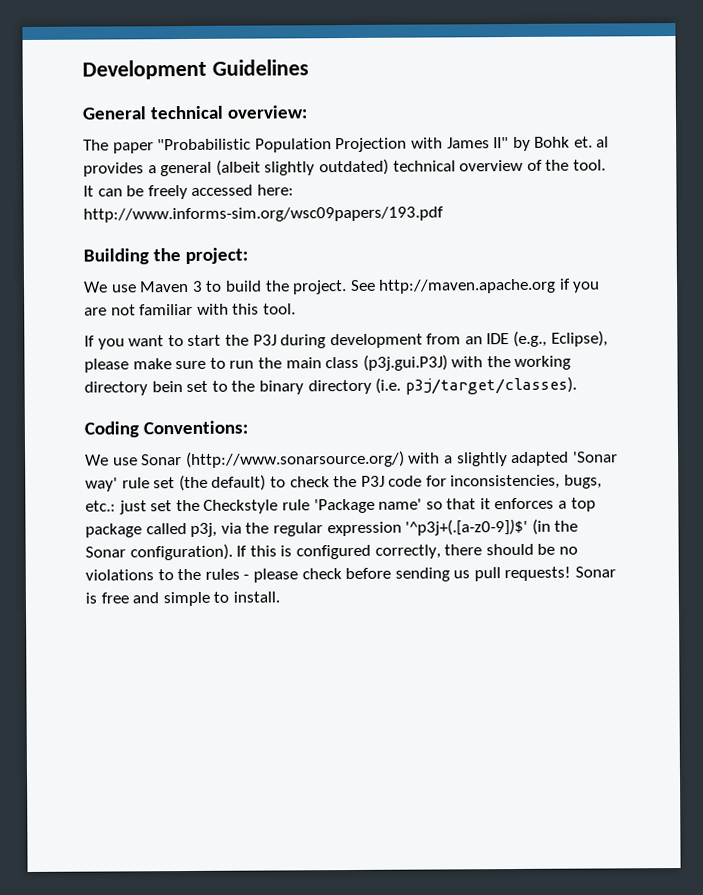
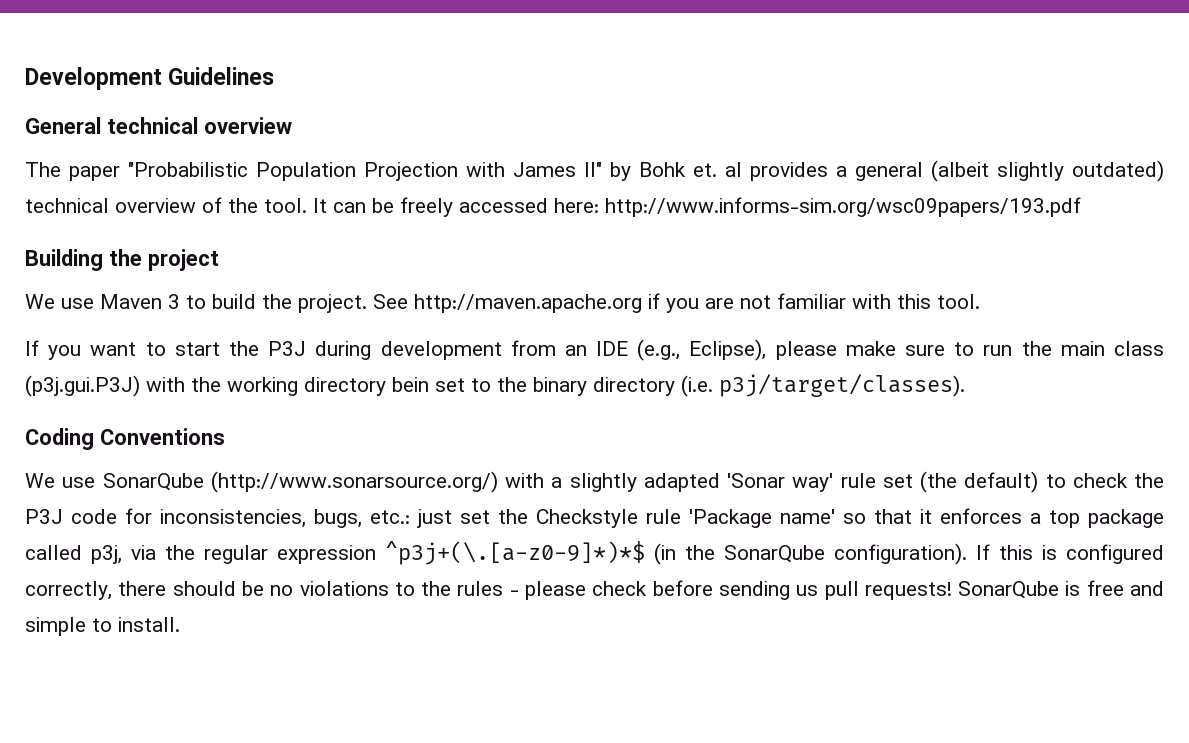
- General technical overview:
+ General technical overview
- Building the project:
+ Building the project
- Coding Conventions:
- We use Sonar (http://www.sonarsource.org/) with a slightly adapted 'Sonar way' rule set (the default) to check the P3J code for inconsistencies, bugs, etc.: just set the Checkstyle rule 'Package name' so that it enforces a top package called p3j, via the regular expression '^p3j+(.[a-z0-9])$' (in the Sonar configuration).
+ Coding Conventions
+ We use SonarQube (http://www.sonarsource.org/) with a slightly adapted 'Sonar way' rule set (the default) to check the P3J code for inconsistencies, bugs, etc.: just set the Checkstyle rule 'Package name' so that it enforces a top package called p3j, via the regular expression ^p3j+(\.[a-z0-9]*)*$ (in the SonarQube configuration).
- Sonar is free and simple to install.
+ SonarQube is free and simple to install.

